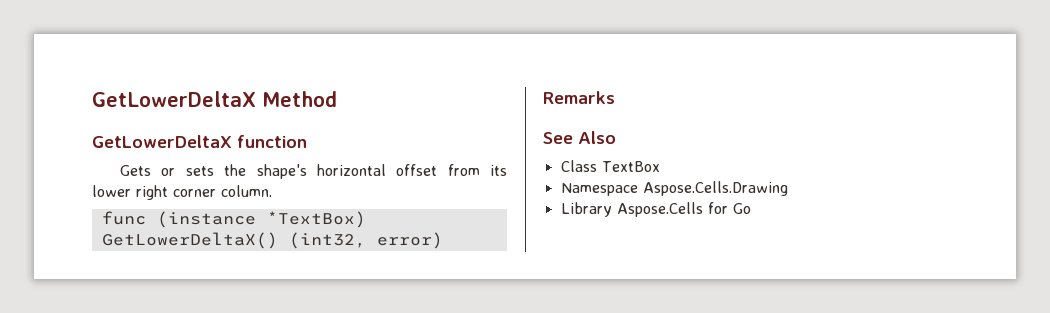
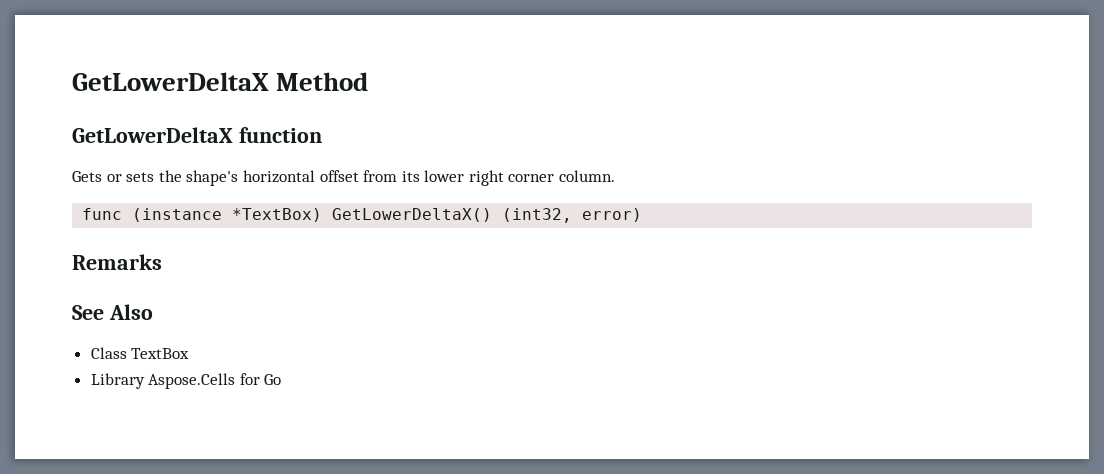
- Namespace Aspose.Cells.Drawing

